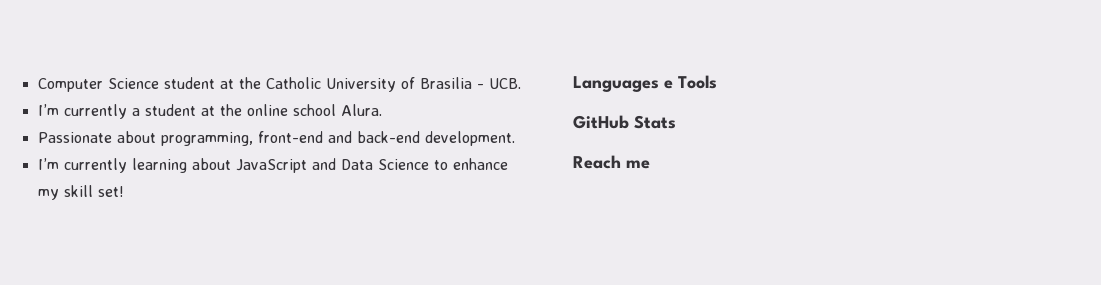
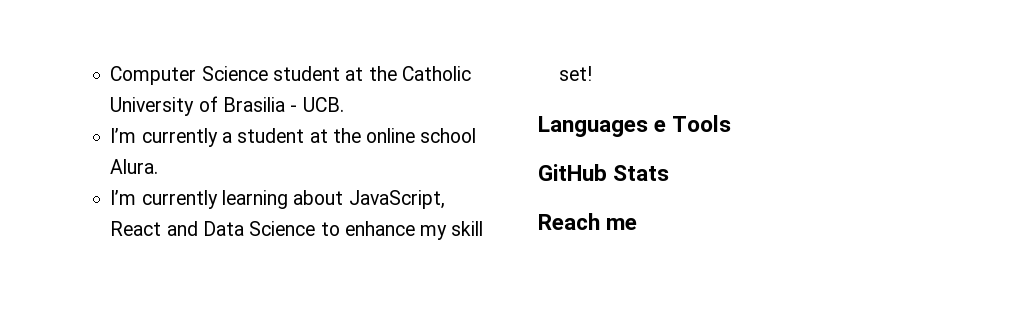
- Passionate about programming, front-end and back-end development.
- I’m currently learning about JavaScript and Data Science to enhance my skill set!
+ I’m currently learning about JavaScript, React and Data Science to enhance my skill set!

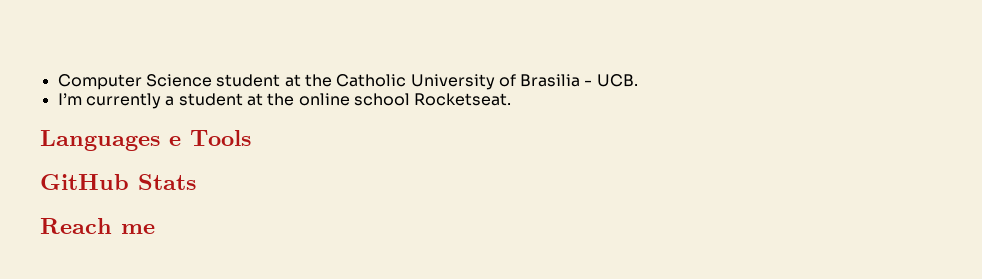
- I’m currently a student at the online school Alura.
- I’m currently learning about JavaScript, React and Data Science to enhance my skill set!
+ I’m currently a student at the online school Rocketseat.

